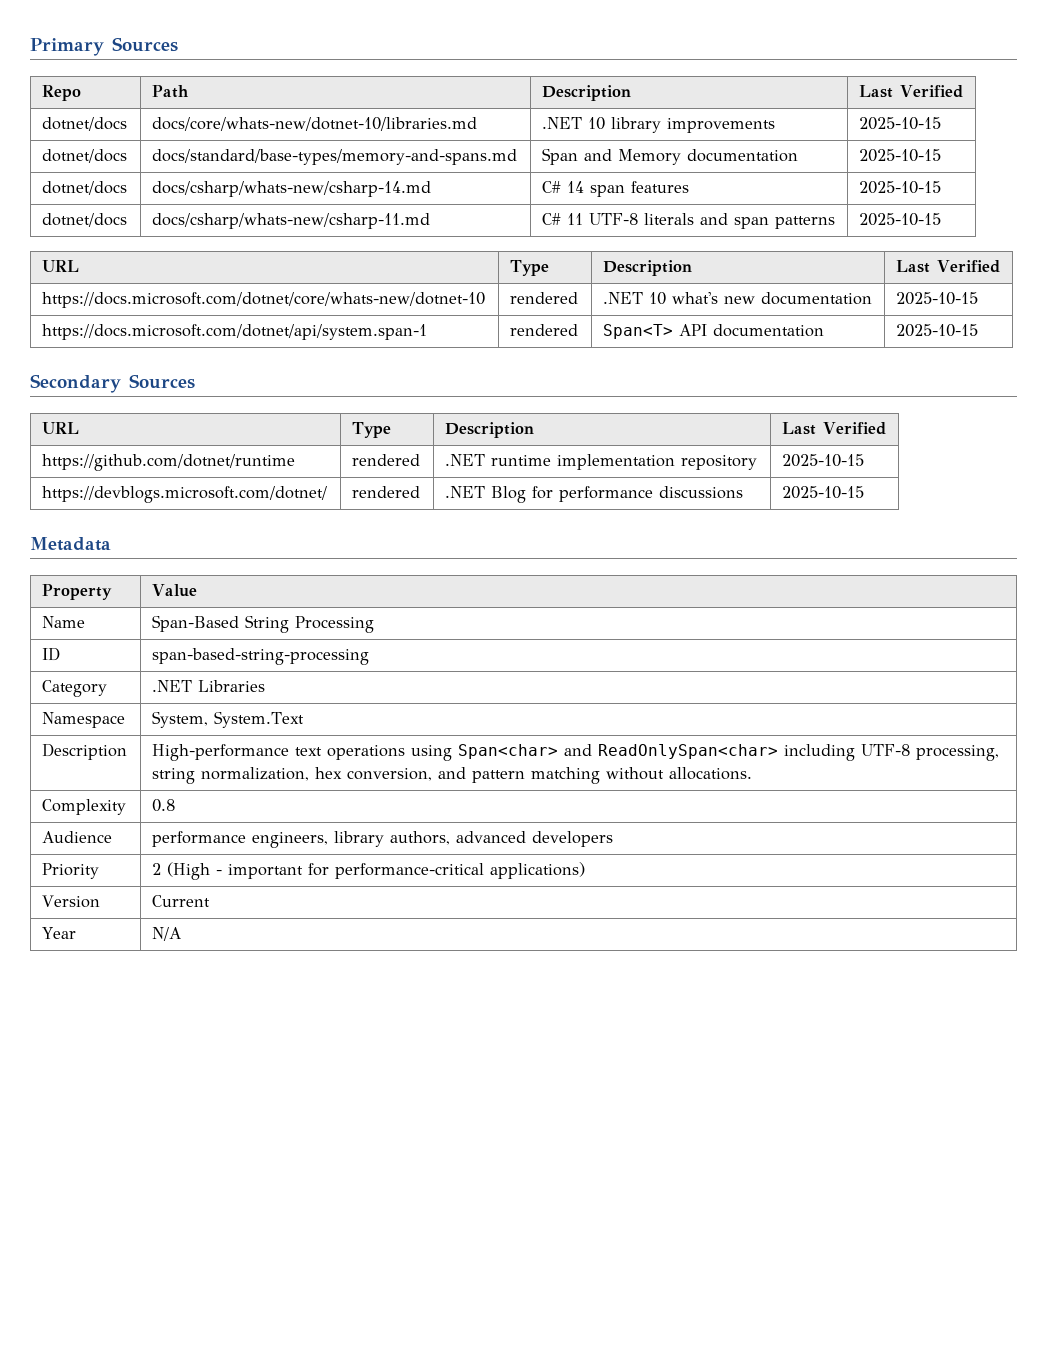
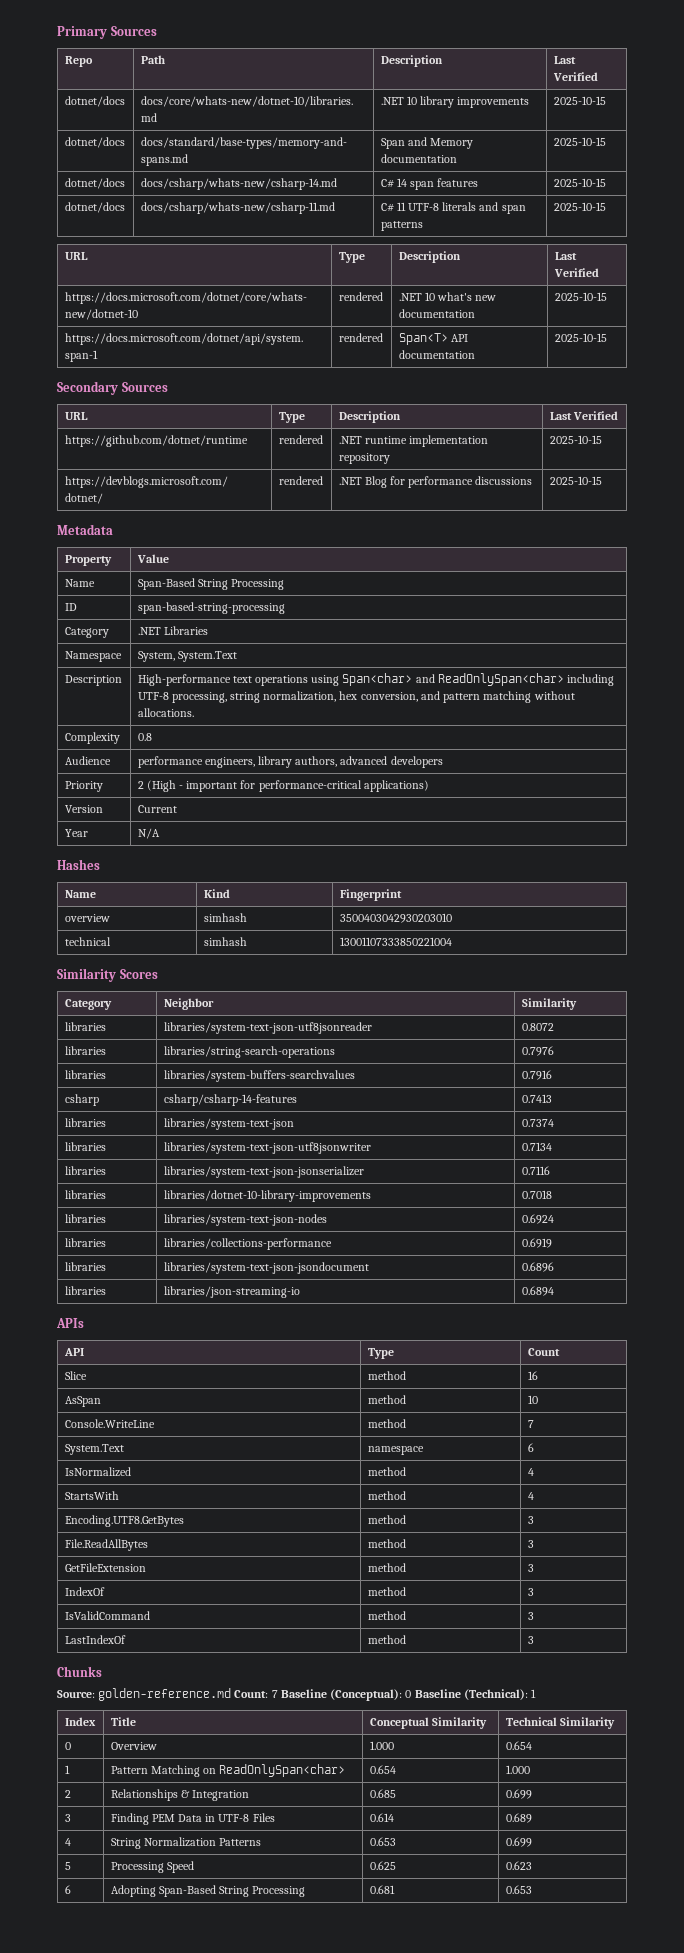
+ Hashes
+ Name | Kind | Fingerprint
+ overview | simhash | 3500403042930203010
+ technical | simhash | 13001107333850221004
+ Similarity Scores
+ Category | Neighbor | Similarity
+ libraries | libraries/system-text-json-utf8jsonreader | 0.8072
+ libraries | libraries/string-search-operations | 0.7976
+ libraries | libraries/system-buffers-searchvalues | 0.7916
+ csharp | csharp/csharp-14-features | 0.7413
+ libraries | libraries/system-text-json | 0.7374
+ libraries | libraries/system-text-json-utf8jsonwriter | 0.7134
+ libraries | libraries/system-text-json-jsonserializer | 0.7116
+ libraries | libraries/dotnet-10-library-improvements | 0.7018
+ libraries | libraries/system-text-json-nodes | 0.6924
+ libraries | libraries/collections-performance | 0.6919
+ libraries | libraries/system-text-json-jsondocument | 0.6896
+ libraries | libraries/json-streaming-io | 0.6894
+ APIs
+ API | Type | Count
+ Slice | method | 16
+ AsSpan | method | 10
+ Console.WriteLine | method | 7
+ System.Text | namespace | 6
+ IsNormalized | method | 4
+ StartsWith | method | 4
+ Encoding.UTF8.GetBytes | method | 3
+ File.ReadAllBytes | method | 3
+ GetFileExtension | method | 3
+ IndexOf | method | 3
+ IsValidCommand | method | 3
+ LastIndexOf | method | 3
+ Chunks
+ Source: golden-reference.md Count: 7 Baseline (Conceptual): 0 Baseline (Technical): 1
+ Index | Title | Conceptual Similarity | Technical Similarity
+ 0 | Overview | 1.000 | 0.654
+ 1 | Pattern Matching on ReadOnlySpan<char> | 0.654 | 1.000
+ 2 | Relationships & Integration | 0.685 | 0.699
+ 3 | Finding PEM Data in UTF-8 Files | 0.614 | 0.689
+ 4 | String Normalization Patterns | 0.653 | 0.699
+ 5 | Processing Speed | 0.625 | 0.623
+ 6 | Adopting Span-Based String Processing | 0.681 | 0.653

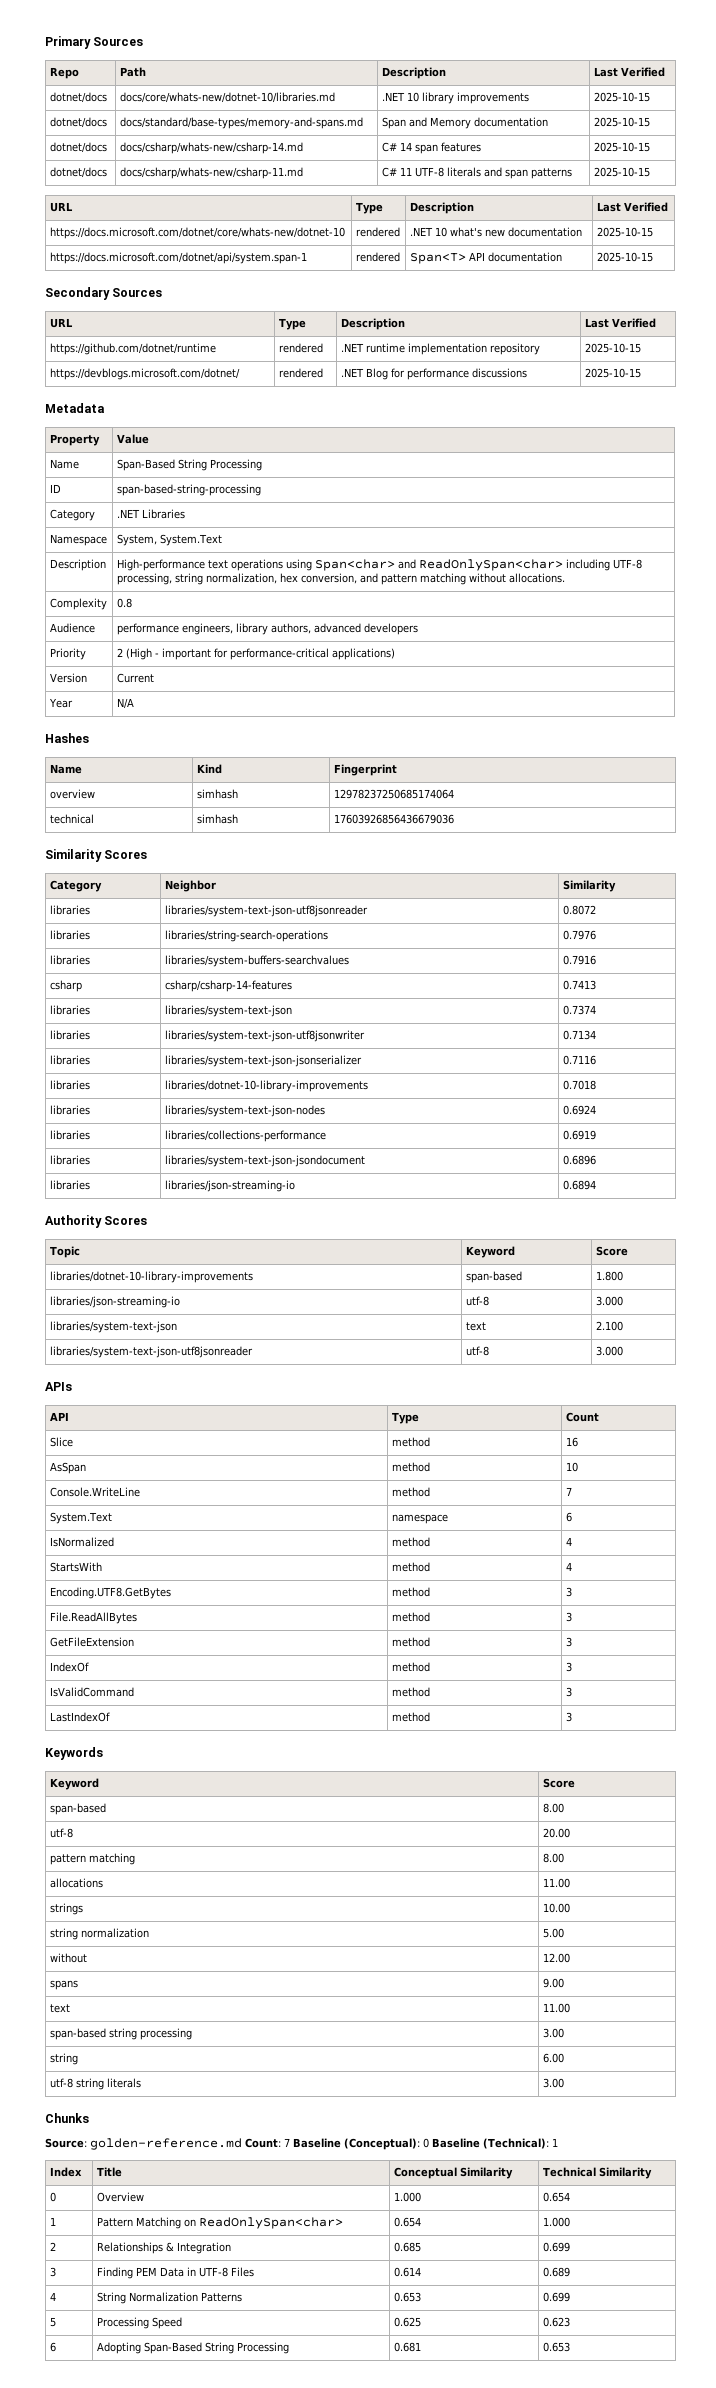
- overview | simhash | 3500403042930203010
+ overview | simhash | 12978237250685174064
- technical | simhash | 13001107333850221004
+ technical | simhash | 17603926856436679036
+ Authority Scores
+ Topic | Keyword | Score
+ libraries/dotnet-10-library-improvements | span-based | 1.800
+ libraries/json-streaming-io | utf-8 | 3.000
+ libraries/system-text-json | text | 2.100
+ libraries/system-text-json-utf8jsonreader | utf-8 | 3.000
+ Keywords
+ Keyword | Score
+ span-based | 8.00
+ utf-8 | 20.00
+ pattern matching | 8.00
+ allocations | 11.00
+ strings | 10.00
+ string normalization | 5.00
+ without | 12.00
+ spans | 9.00
+ text | 11.00
+ span-based string processing | 3.00
+ string | 6.00
+ utf-8 string literals | 3.00

